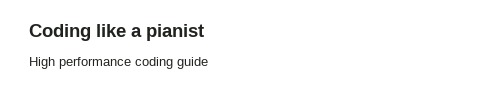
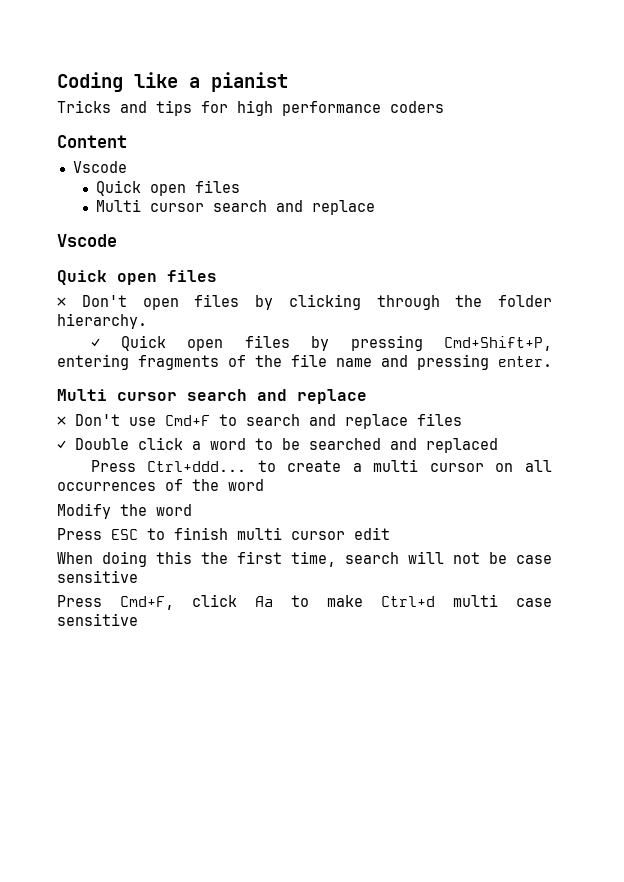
- High performance coding guide
+ Tricks and tips for high performance coders
+ Content
+ Vscode
+ Quick open files
+ Multi cursor search and replace
+ Vscode
+ Quick open files
+ ✗ Don't open files by clicking through the folder hierarchy.
+ ✓ Quick open files by pressing Cmd+Shift+P, entering fragments of the file name and pressing enter.
+ Multi cursor search and replace
+ ✗ Don't use Cmd+F to search and replace files
+ ✓ Double click a word to be searched and replaced
+ Press Ctrl+ddd... to create a multi cursor on all occurrences of the word
+ Modify the word
+ Press ESC to finish multi cursor edit
+ When doing this the first time, search will not be case sensitive
+ Press Cmd+F, click Aa to make Ctrl+d multi case sensitive

